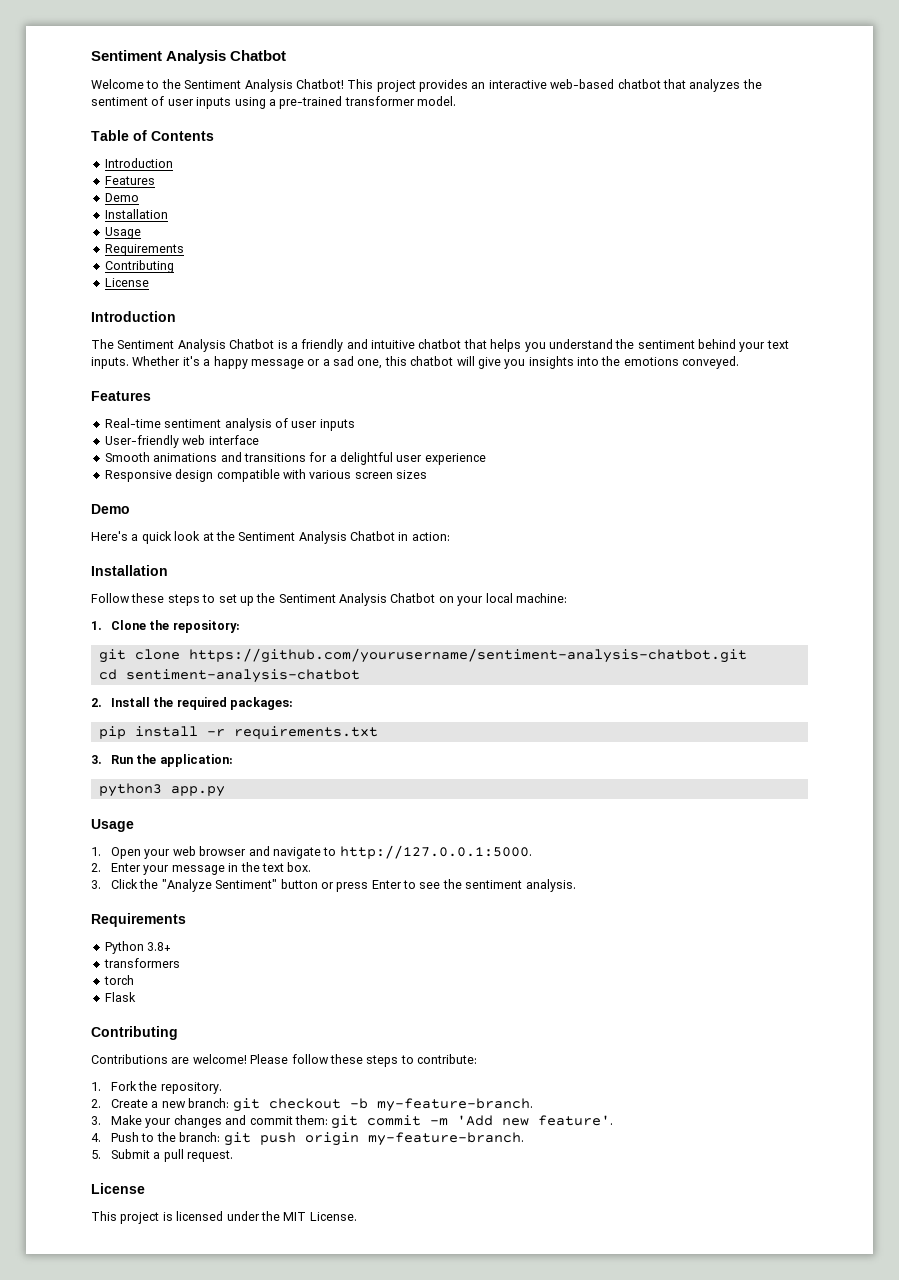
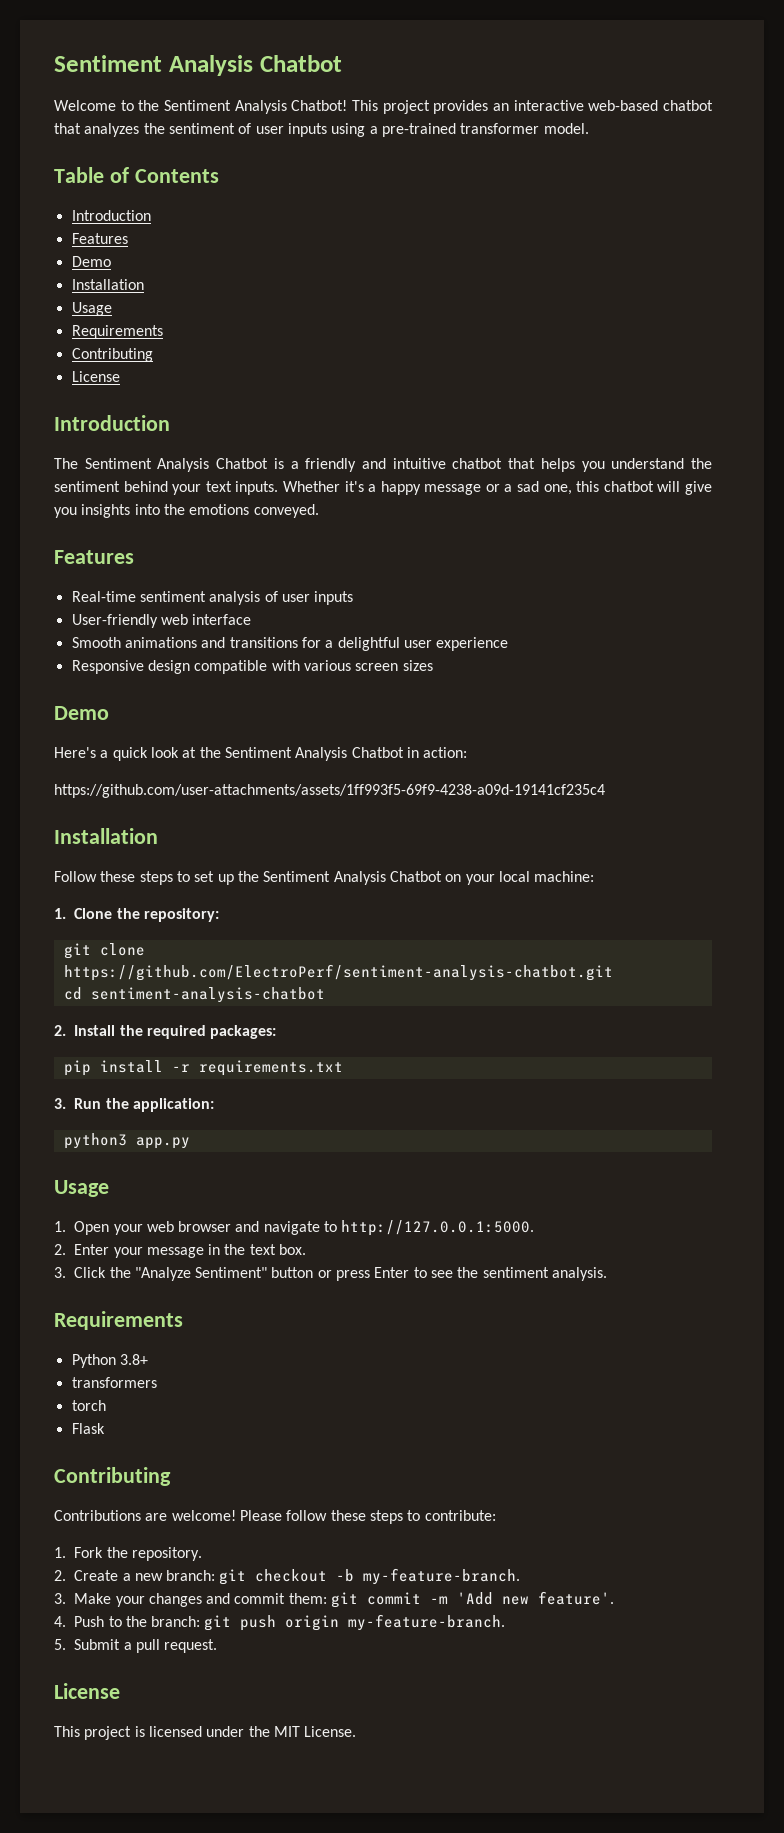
+ https://github.com/user-attachments/assets/1ff993f5-69f9-4238-a09d-19141cf235c4
- git clone https://github.com/yourusername/sentiment-analysis-chatbot.git
+ git clone https://github.com/ElectroPerf/sentiment-analysis-chatbot.git

